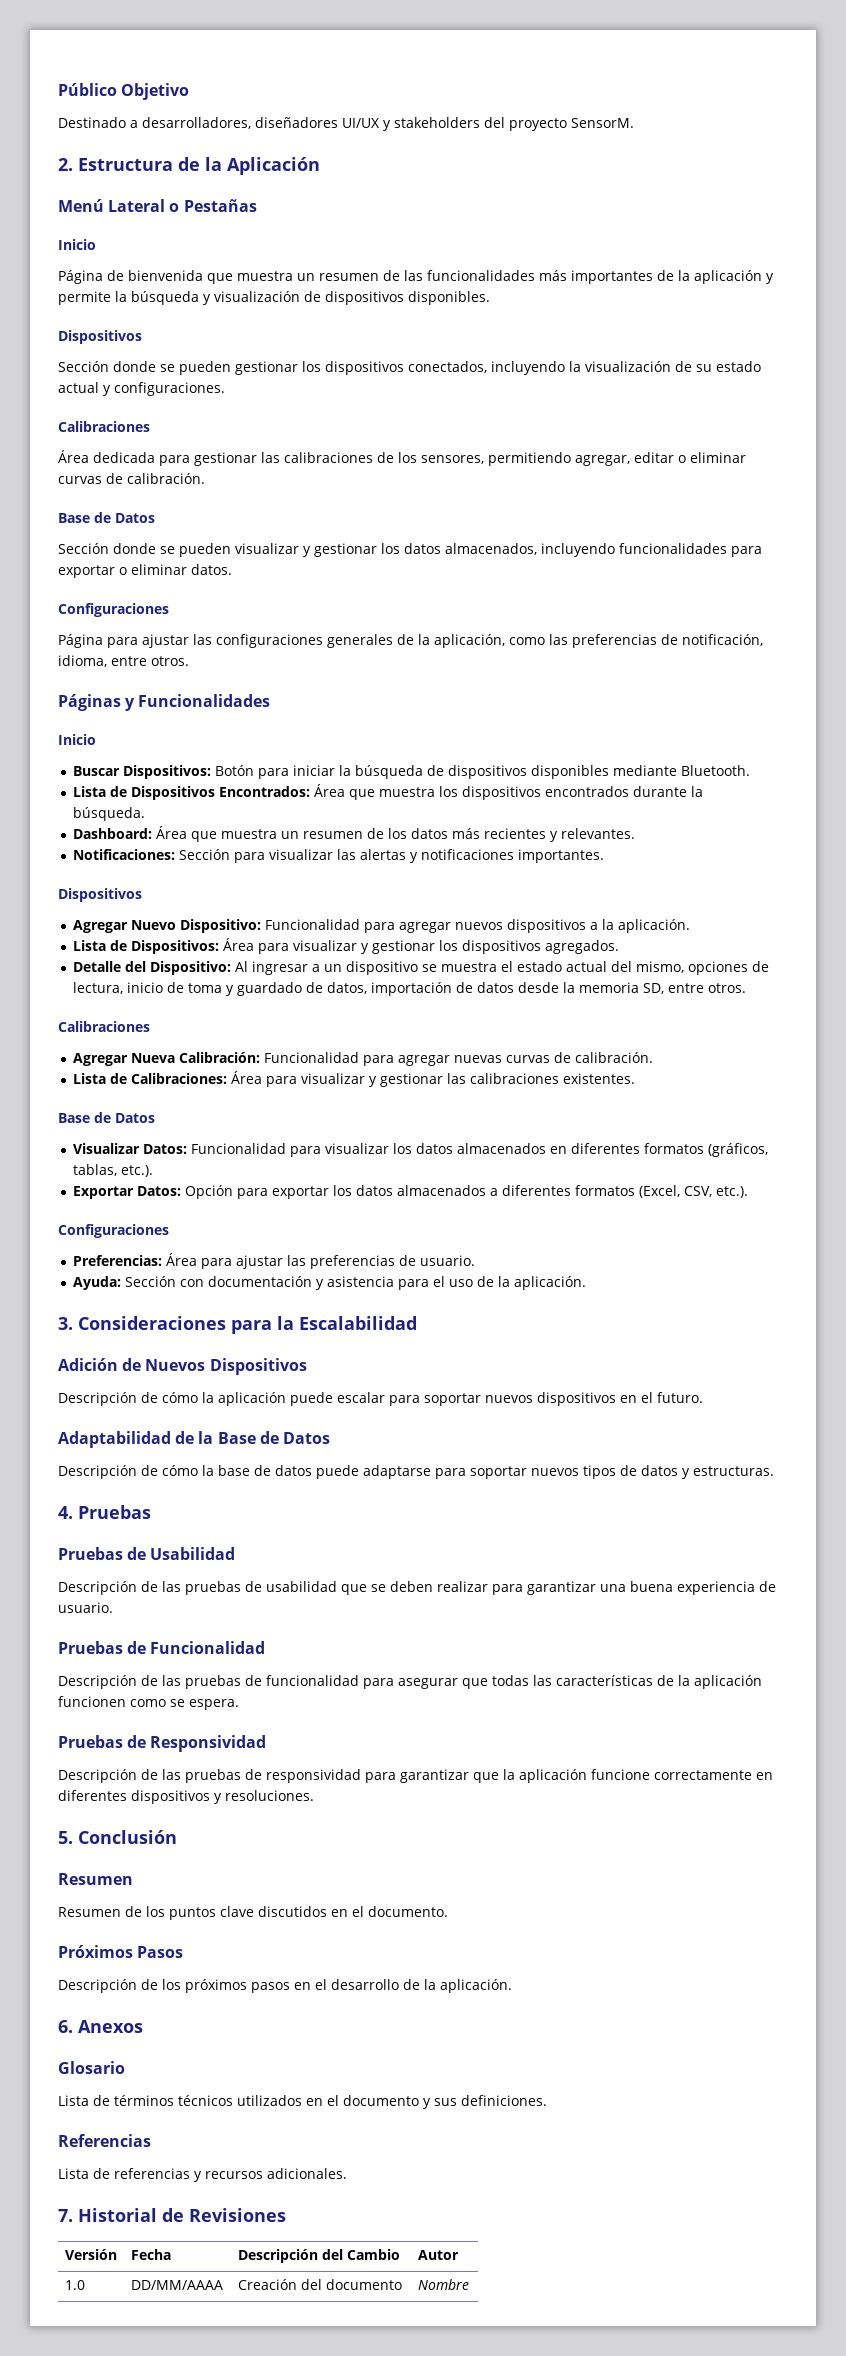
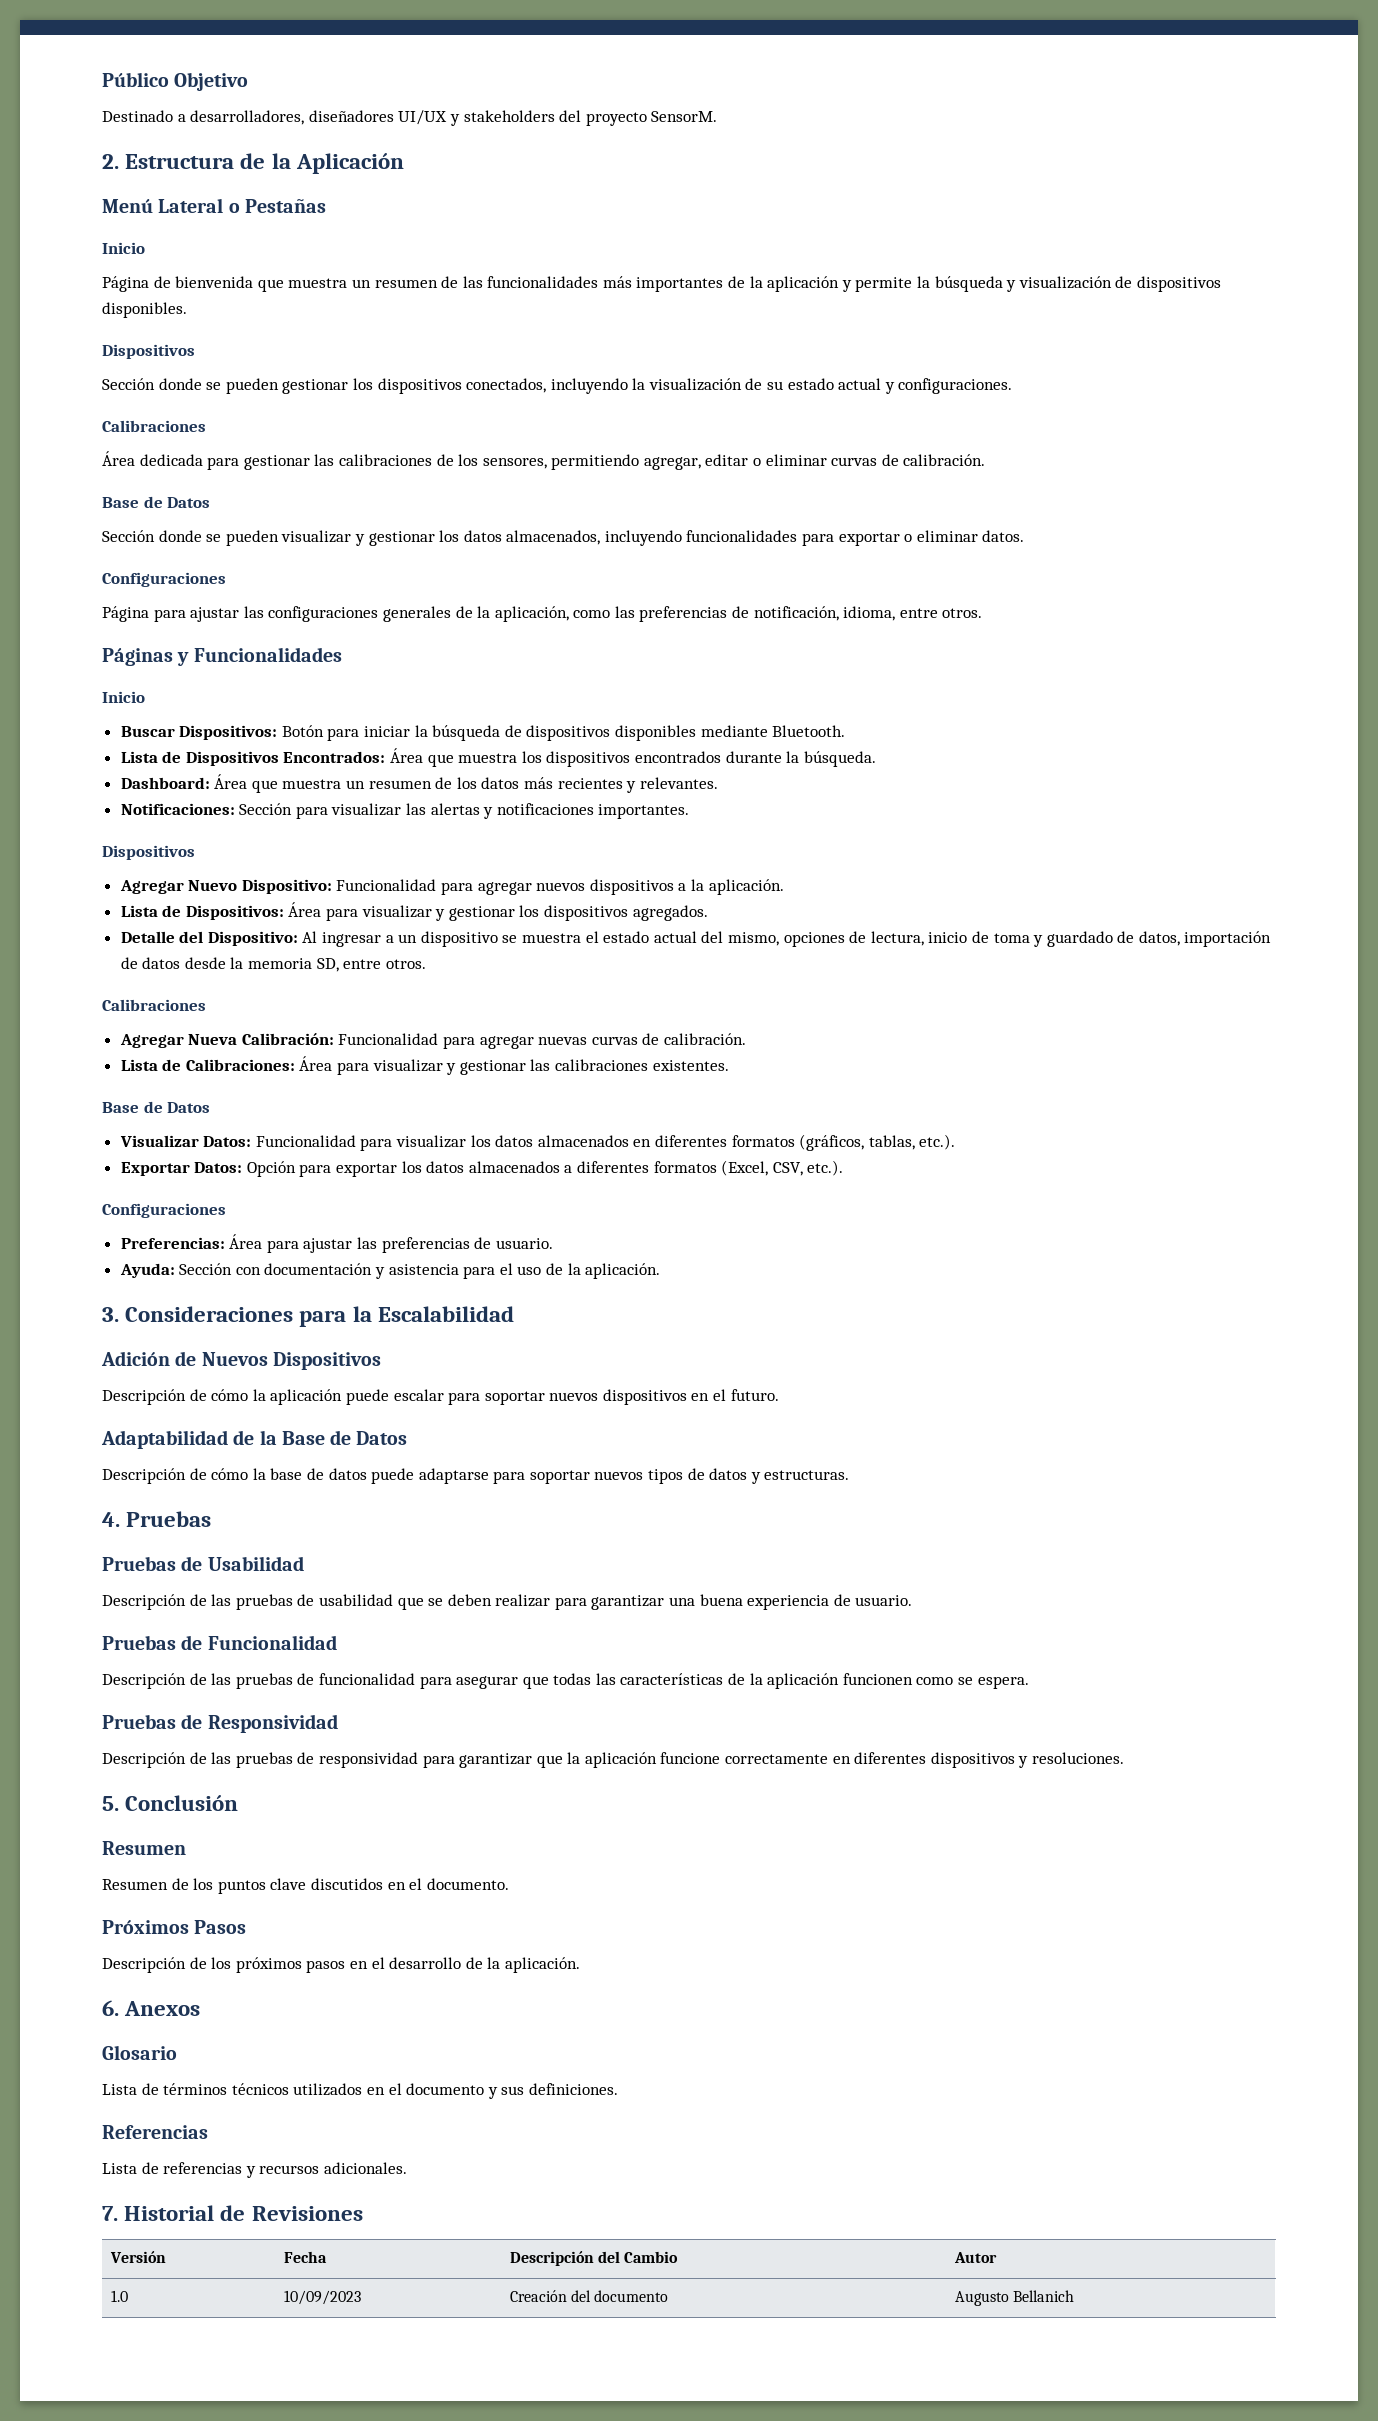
- 1.0 | DD/MM/AAAA | Creación del documento | Nombre
+ 1.0 | 10/09/2023 | Creación del documento | Augusto Bellanich

